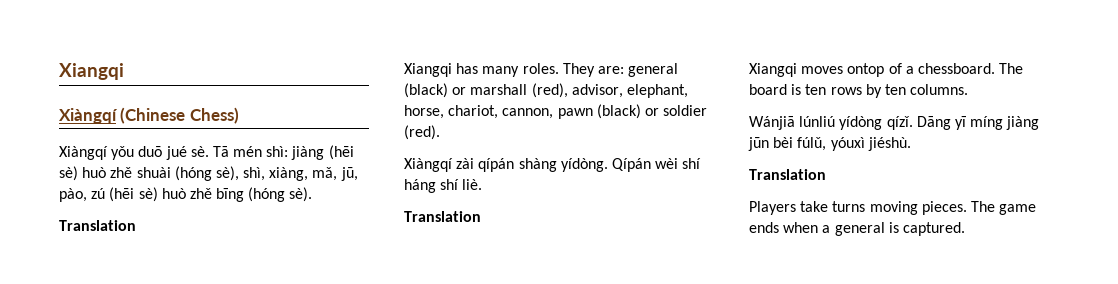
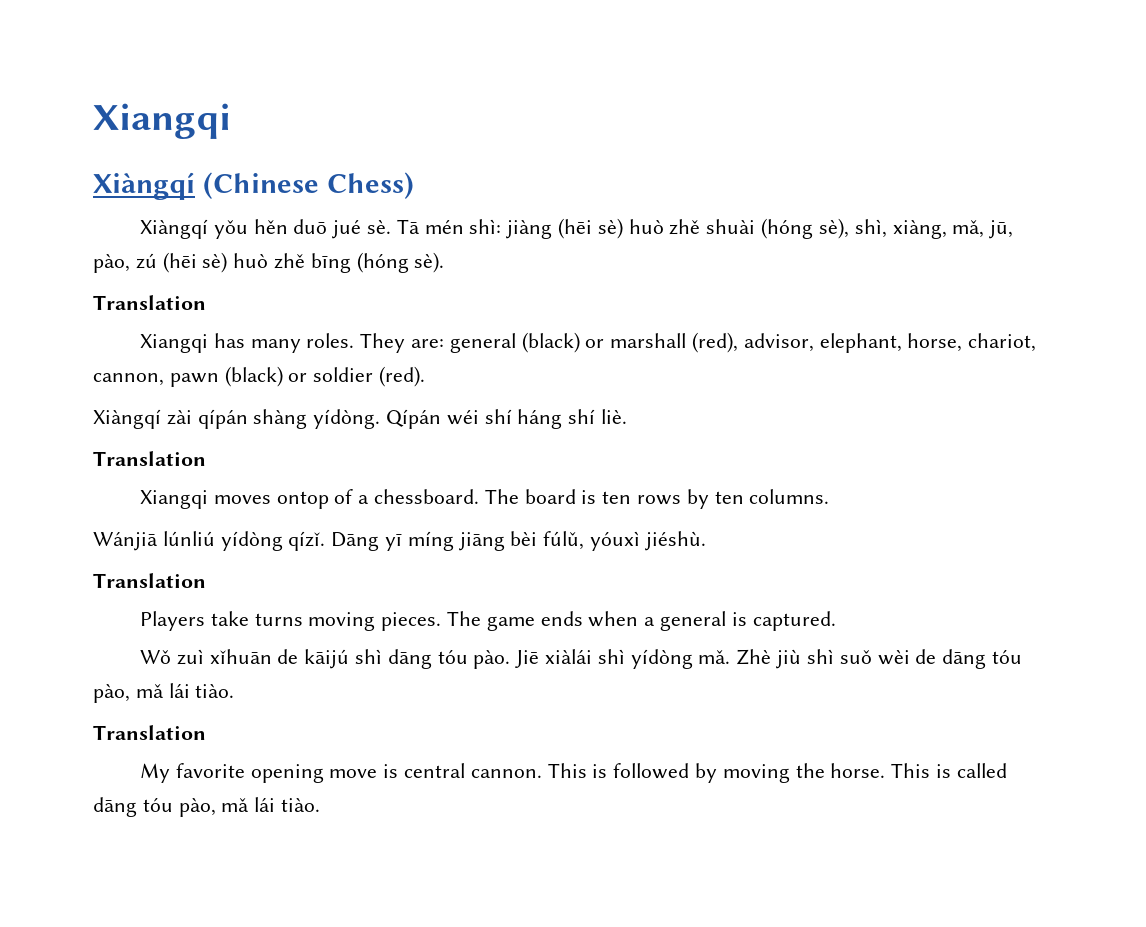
- Xiàngqí yǒu duō jué sè.
+ Xiàngqí yǒu hěn duō jué sè.
- Qípán wèi shí háng shí liè.
+ Qípán wéi shí háng shí liè.
- Dāng yī míng jiàng jūn bèi fúlǔ, yóuxì jiéshù.
+ Dāng yī míng jiāng bèi fúlǔ, yóuxì jiéshù.
+ Wǒ zuì xǐhuān de kāijú shì dāng tóu pào. Jiē xiàlái shì yídòng mǎ. Zhè jiù shì suǒ wèi de dāng tóu pào, mǎ lái tiào.
+ Translation
+ My favorite opening move is central cannon. This is followed by moving the horse. This is called dāng tóu pào, mǎ lái tiào.

